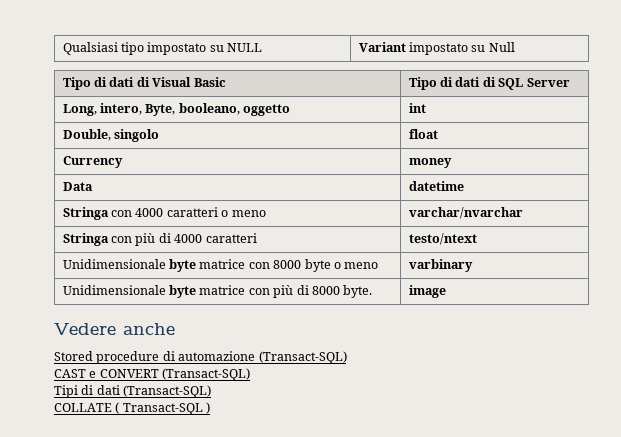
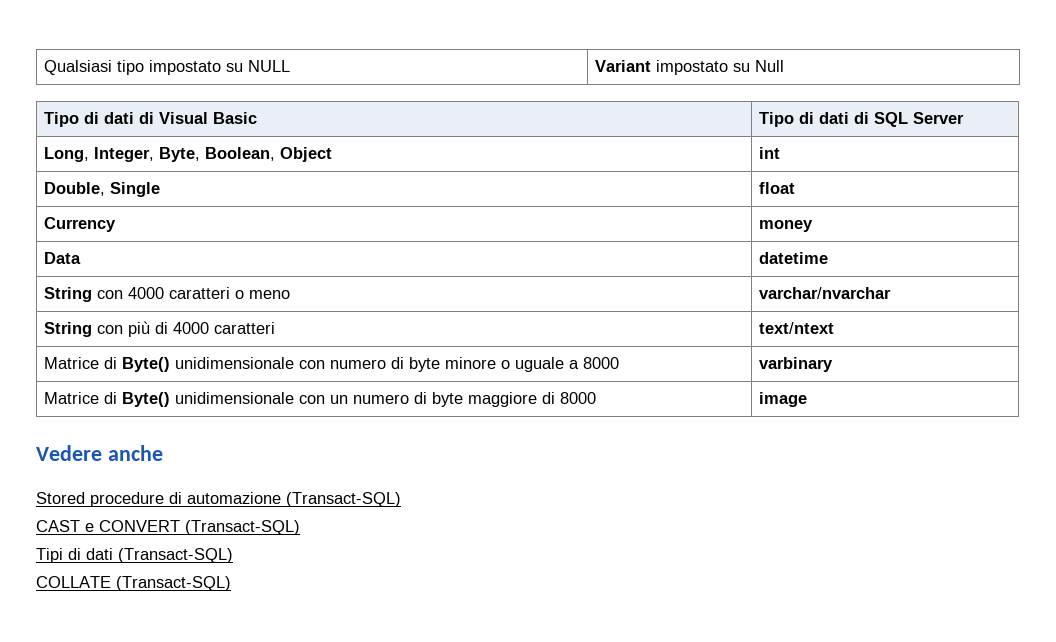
- Long, intero, Byte, booleano, oggetto | int
+ Long, Integer, Byte, Boolean, Object | int
- Double, singolo | float
+ Double, Single | float
- Stringa con 4000 caratteri o meno | varchar/nvarchar
+ String con 4000 caratteri o meno | varchar/nvarchar
- Stringa con più di 4000 caratteri | testo/ntext
- Unidimensionale byte matrice con 8000 byte o meno | varbinary
- Unidimensionale byte matrice con più di 8000 byte. | image
+ String con più di 4000 caratteri | text/ntext
+ Matrice di Byte() unidimensionale con numero di byte minore o uguale a 8000 | varbinary
+ Matrice di Byte() unidimensionale con un numero di byte maggiore di 8000 | image
- COLLATE ( Transact-SQL )
+ COLLATE (Transact-SQL)

